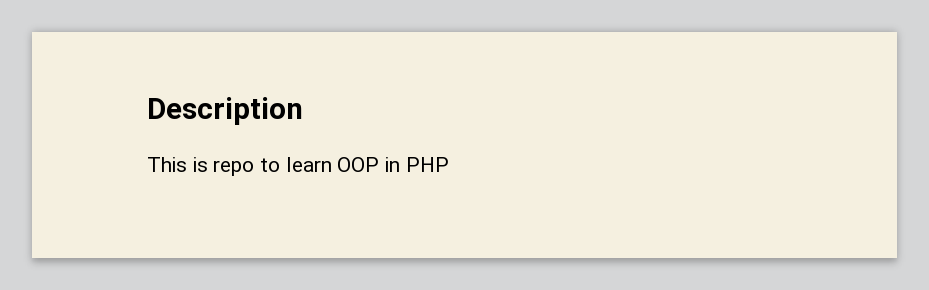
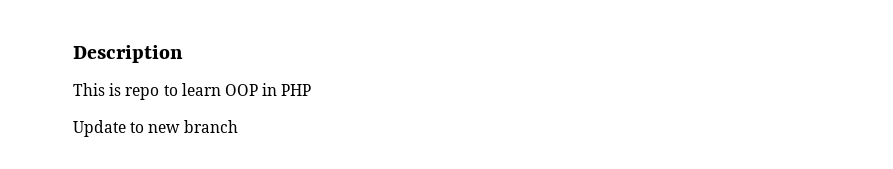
+ Update to new branch

